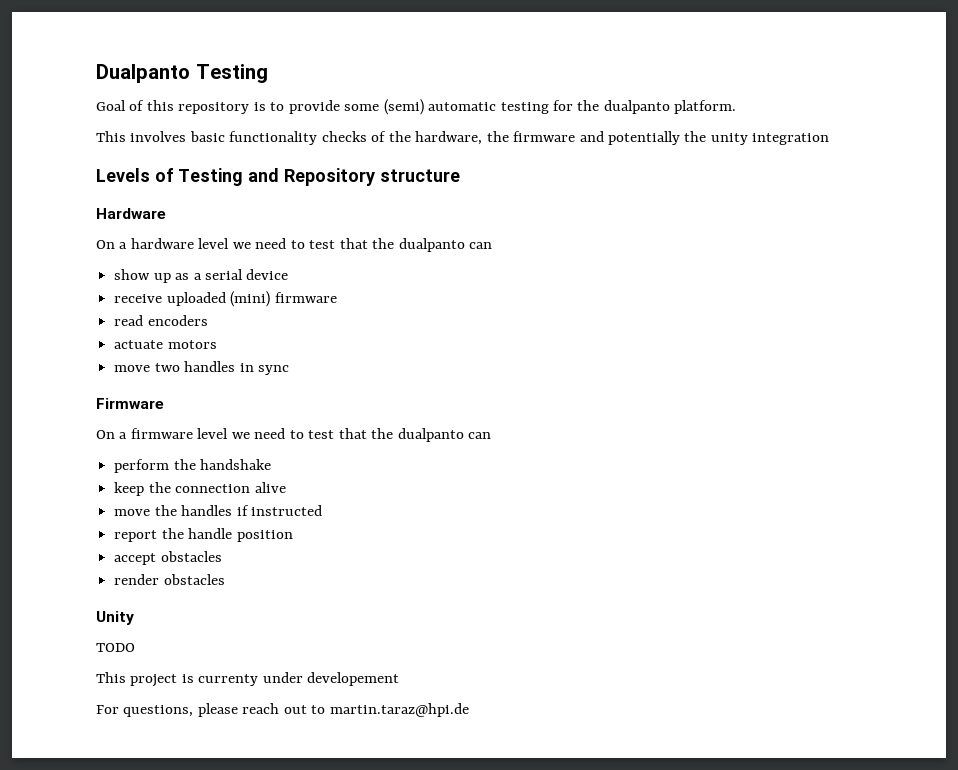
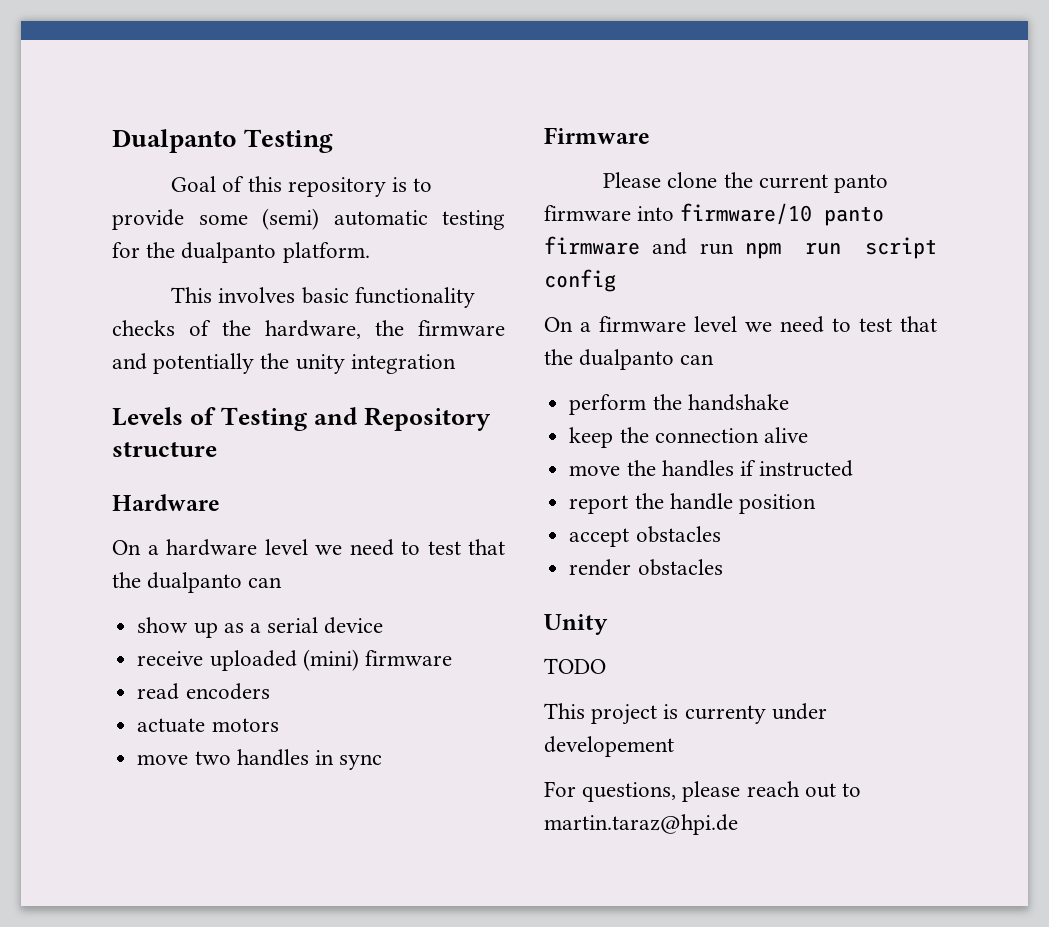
+ Please clone the current panto firmware into firmware/10 panto firmware and run npm run script config

